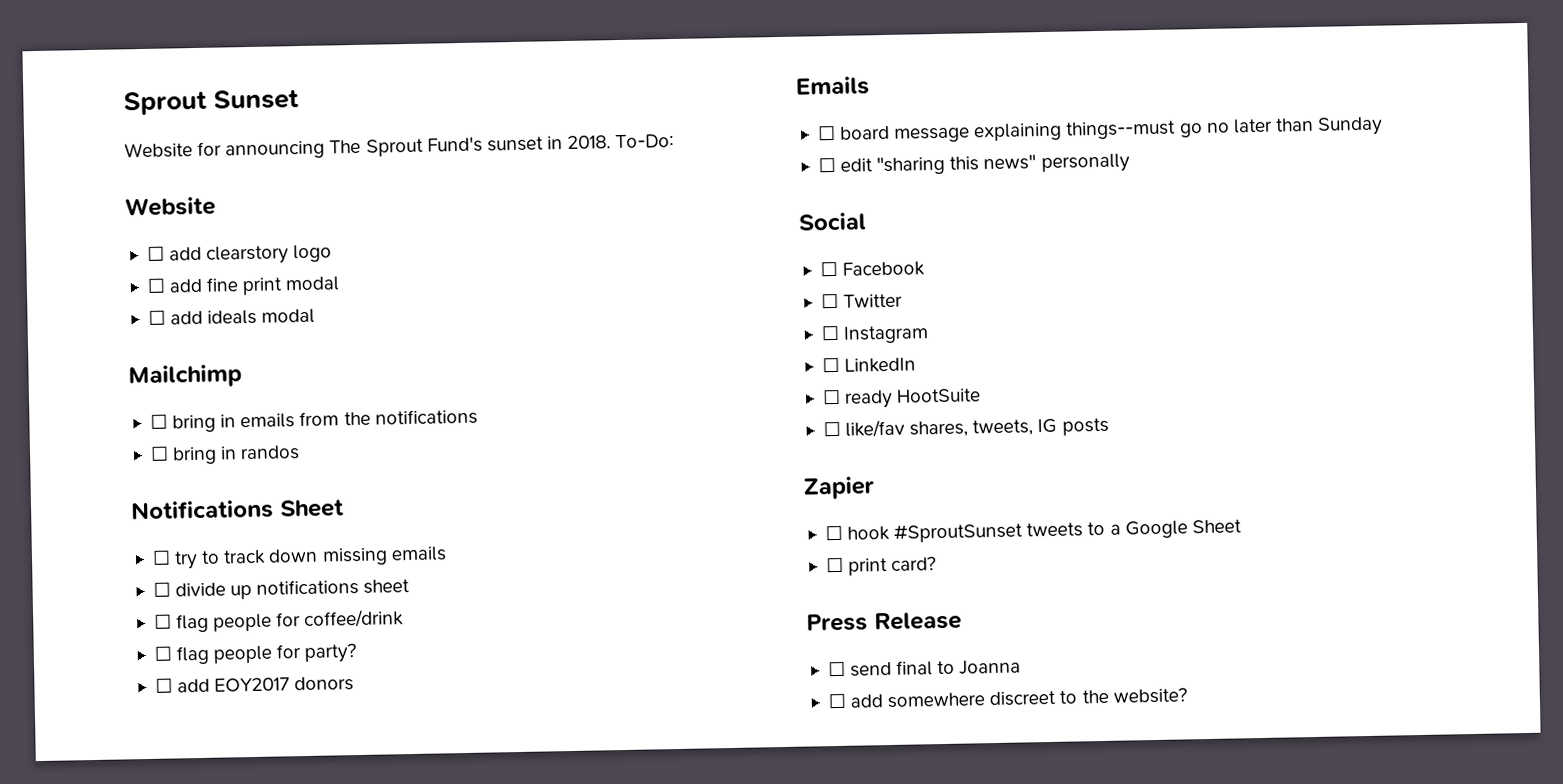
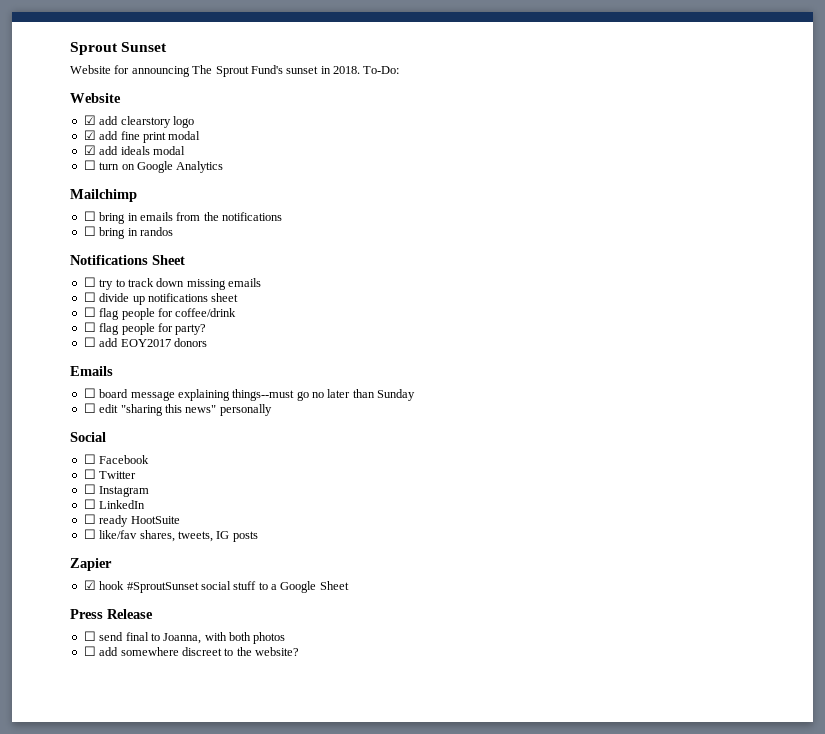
- ☐ add clearstory logo
+ ☑ add clearstory logo
- ☐ add fine print modal
+ ☑ add fine print modal
- ☐ add ideals modal
+ ☑ add ideals modal
+ ☐ turn on Google Analytics
- ☐ hook #SproutSunset tweets to a Google Sheet
+ ☑ hook #SproutSunset social stuff to a Google Sheet
- ☐ print card?
- ☐ send final to Joanna
+ ☐ send final to Joanna, with both photos

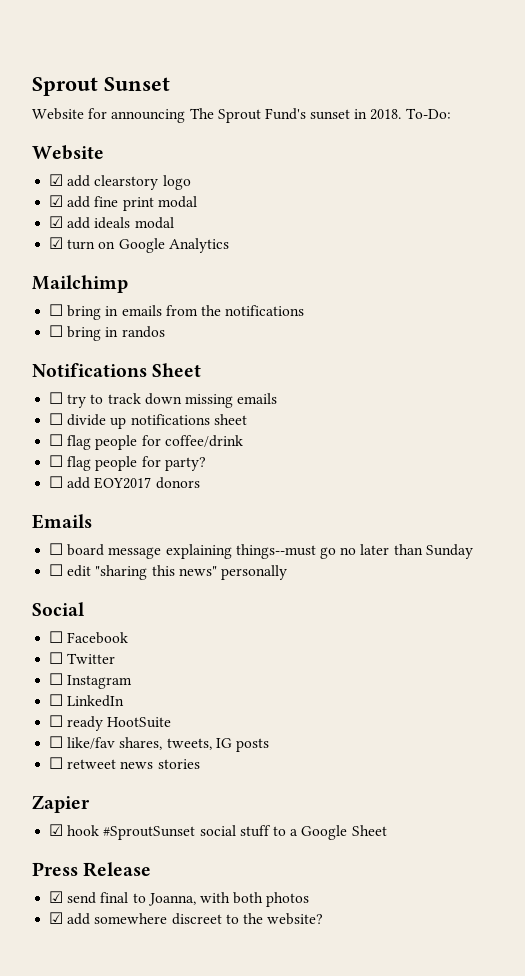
- ☐ turn on Google Analytics
+ ☑ turn on Google Analytics
+ ☐ retweet news stories
- ☐ send final to Joanna, with both photos
+ ☑ send final to Joanna, with both photos
- ☐ add somewhere discreet to the website?
+ ☑ add somewhere discreet to the website?

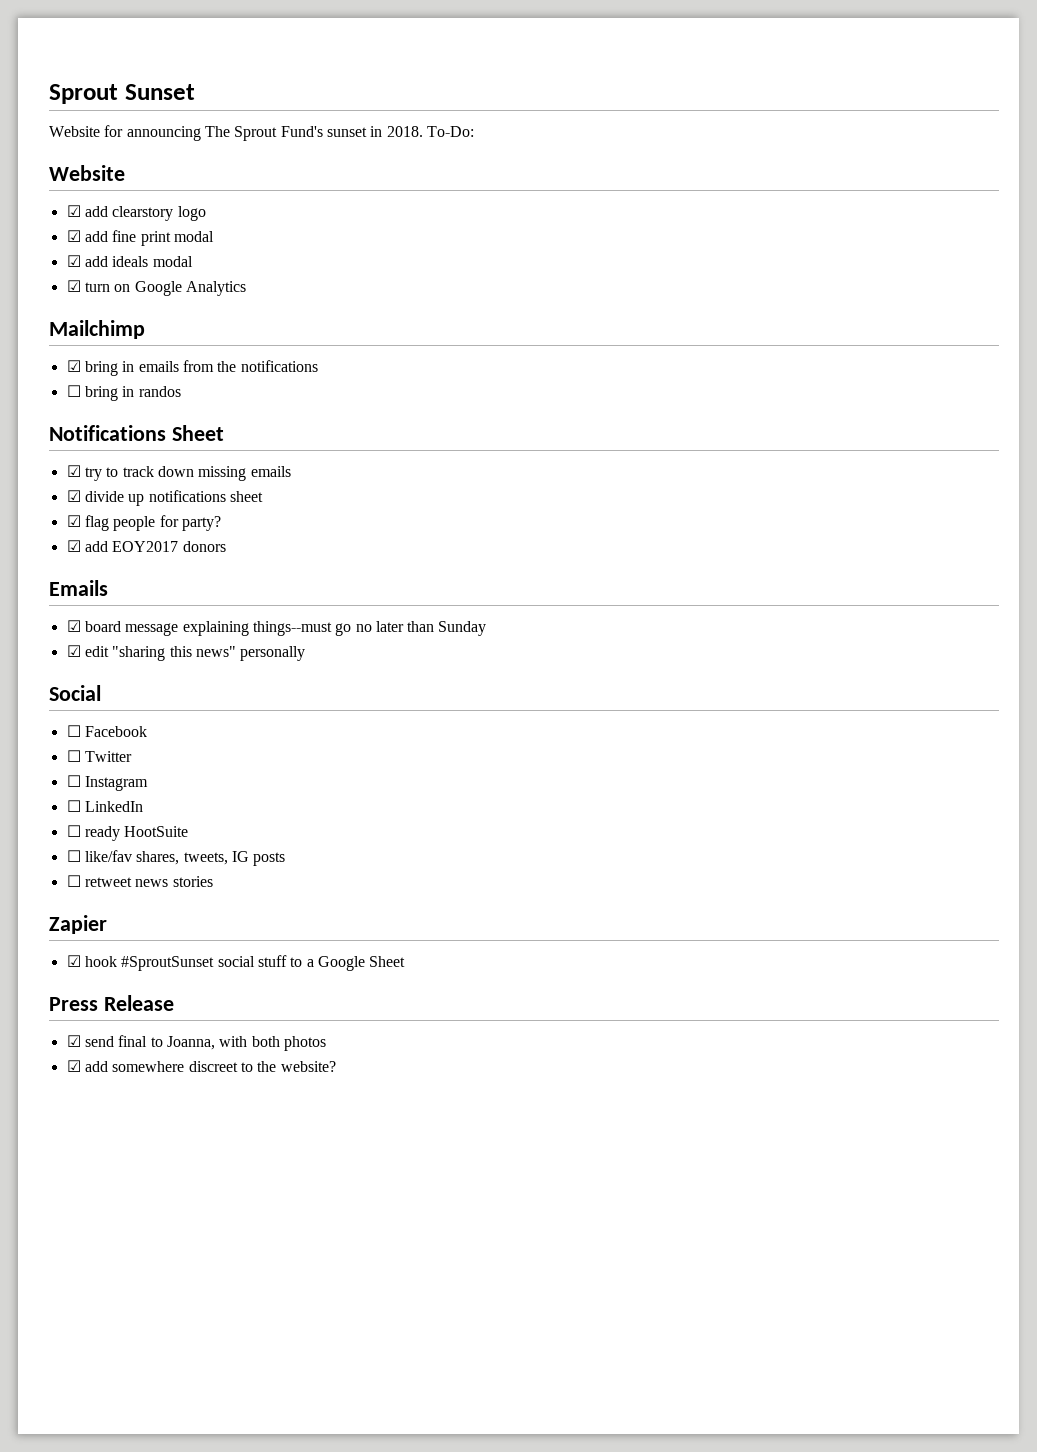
- ☐ bring in emails from the notifications
+ ☑ bring in emails from the notifications
- ☐ try to track down missing emails
+ ☑ try to track down missing emails
- ☐ divide up notifications sheet
+ ☑ divide up notifications sheet
- ☐ flag people for coffee/drink
- ☐ flag people for party?
+ ☑ flag people for party?
- ☐ add EOY2017 donors
+ ☑ add EOY2017 donors
- ☐ board message explaining things--must go no later than Sunday
+ ☑ board message explaining things--must go no later than Sunday
- ☐ edit "sharing this news" personally
+ ☑ edit "sharing this news" personally

